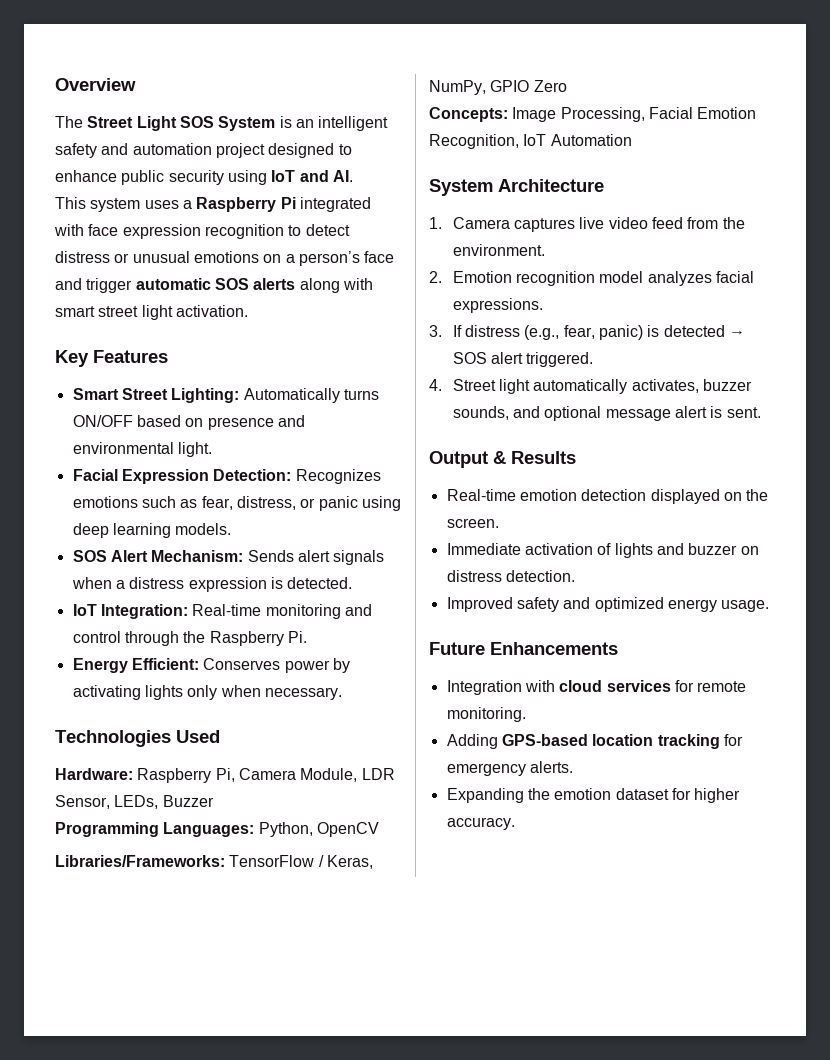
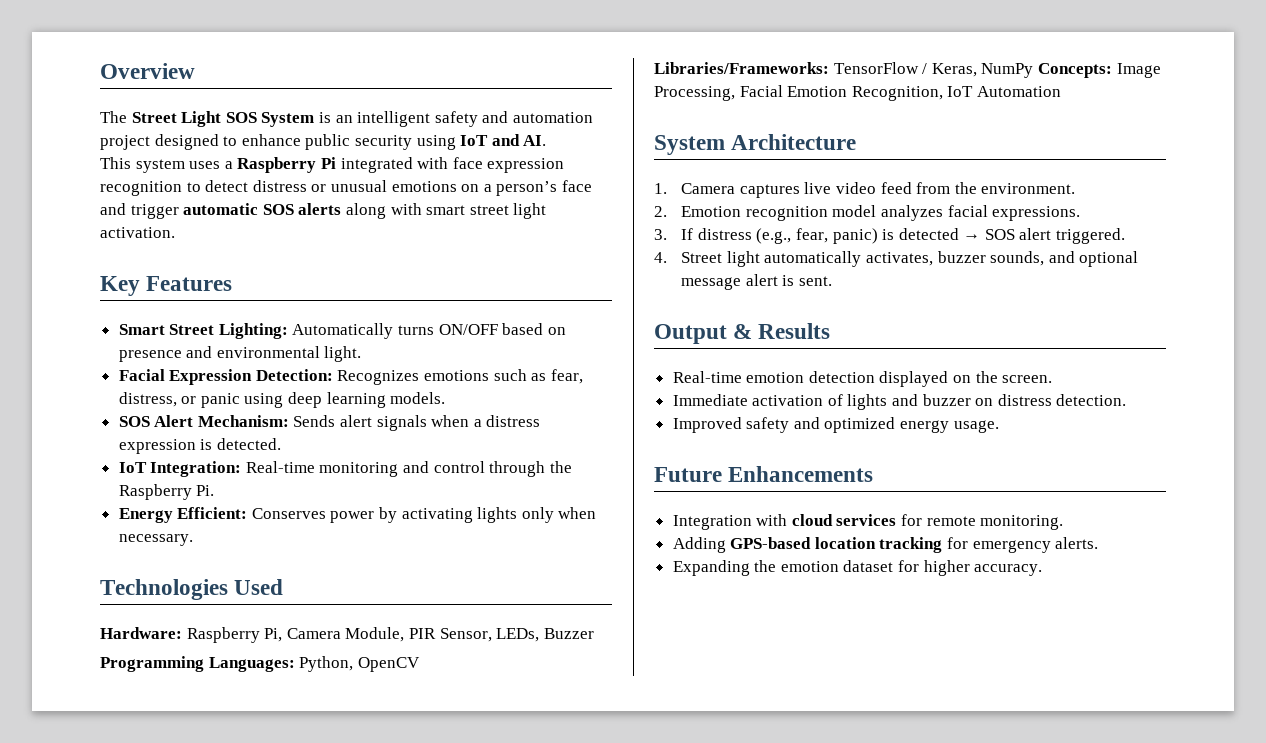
- Hardware: Raspberry Pi, Camera Module, LDR Sensor, LEDs, Buzzer
+ Hardware: Raspberry Pi, Camera Module, PIR Sensor, LEDs, Buzzer
- Libraries/Frameworks: TensorFlow / Keras, NumPy, GPIO Zero
- Concepts: Image Processing, Facial Emotion Recognition, IoT Automation
+ Libraries/Frameworks: TensorFlow / Keras, NumPy Concepts: Image Processing, Facial Emotion Recognition, IoT Automation

